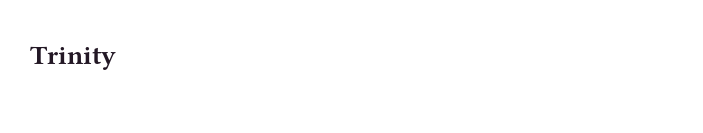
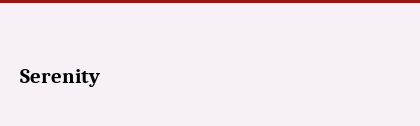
- Trinity
+ Serenity

